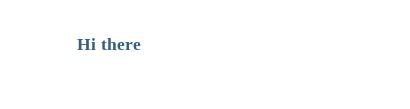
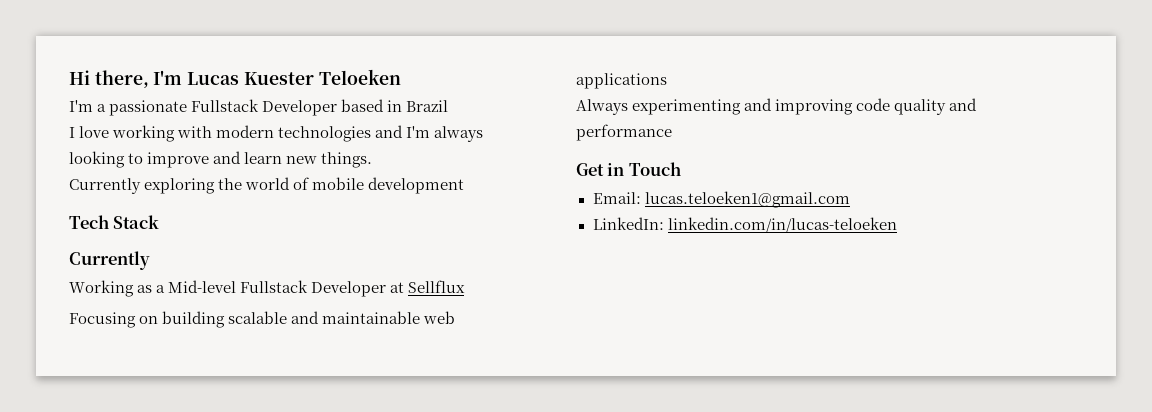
- Hi there
+ Hi there, I'm Lucas Kuester Teloeken
+ I'm a passionate Fullstack Developer based in Brazil
+ I love working with modern technologies and I'm always looking to improve and learn new things.
+ Currently exploring the world of mobile development
+ Tech Stack
+ Currently
+ Working as a Mid-level Fullstack Developer at Sellflux
+ Focusing on building scalable and maintainable web applications
+ Always experimenting and improving code quality and performance
+ Get in Touch
+ Email: lucas.teloeken1@gmail.com
+ LinkedIn: linkedin.com/in/lucas-teloeken

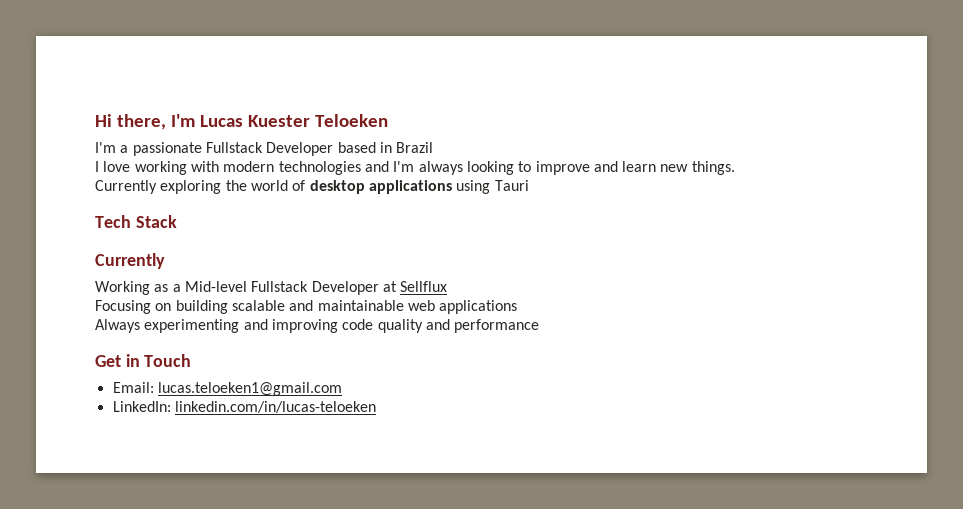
- Currently exploring the world of mobile development
+ Currently exploring the world of desktop applications using Tauri

